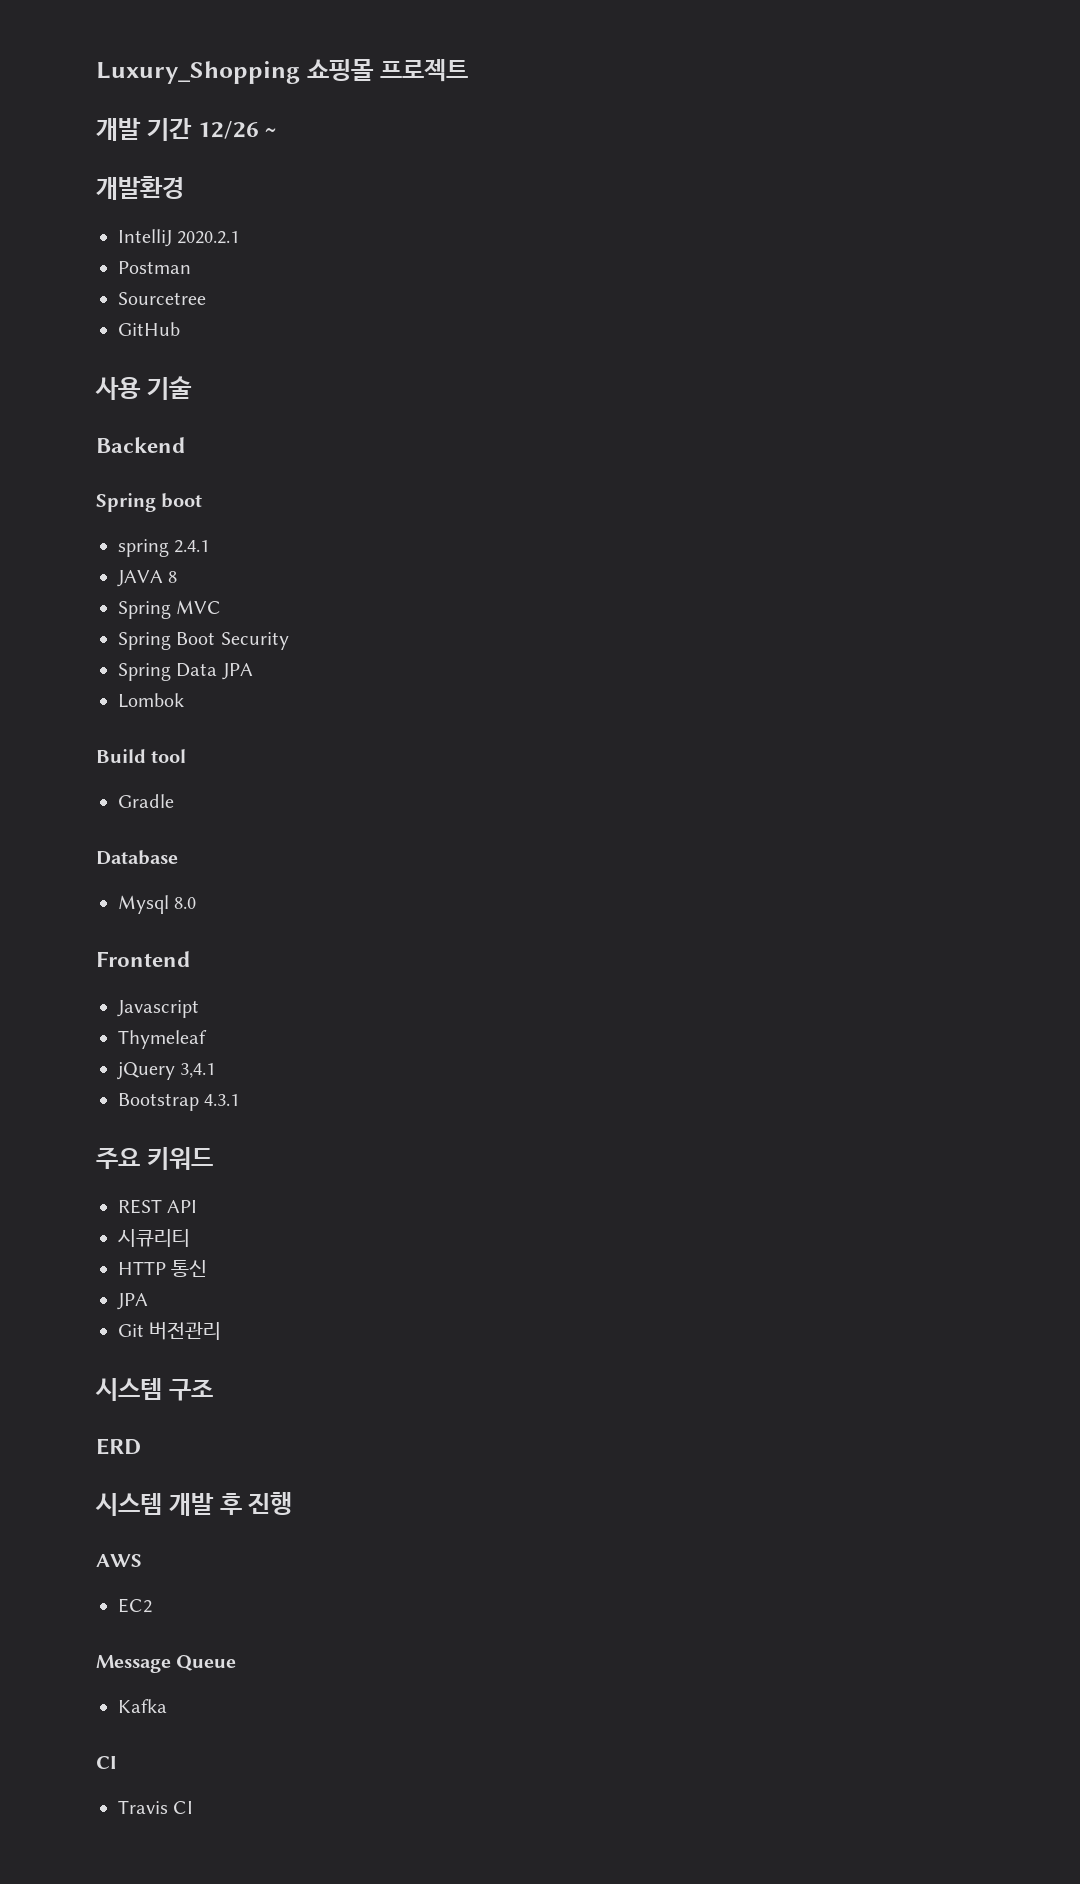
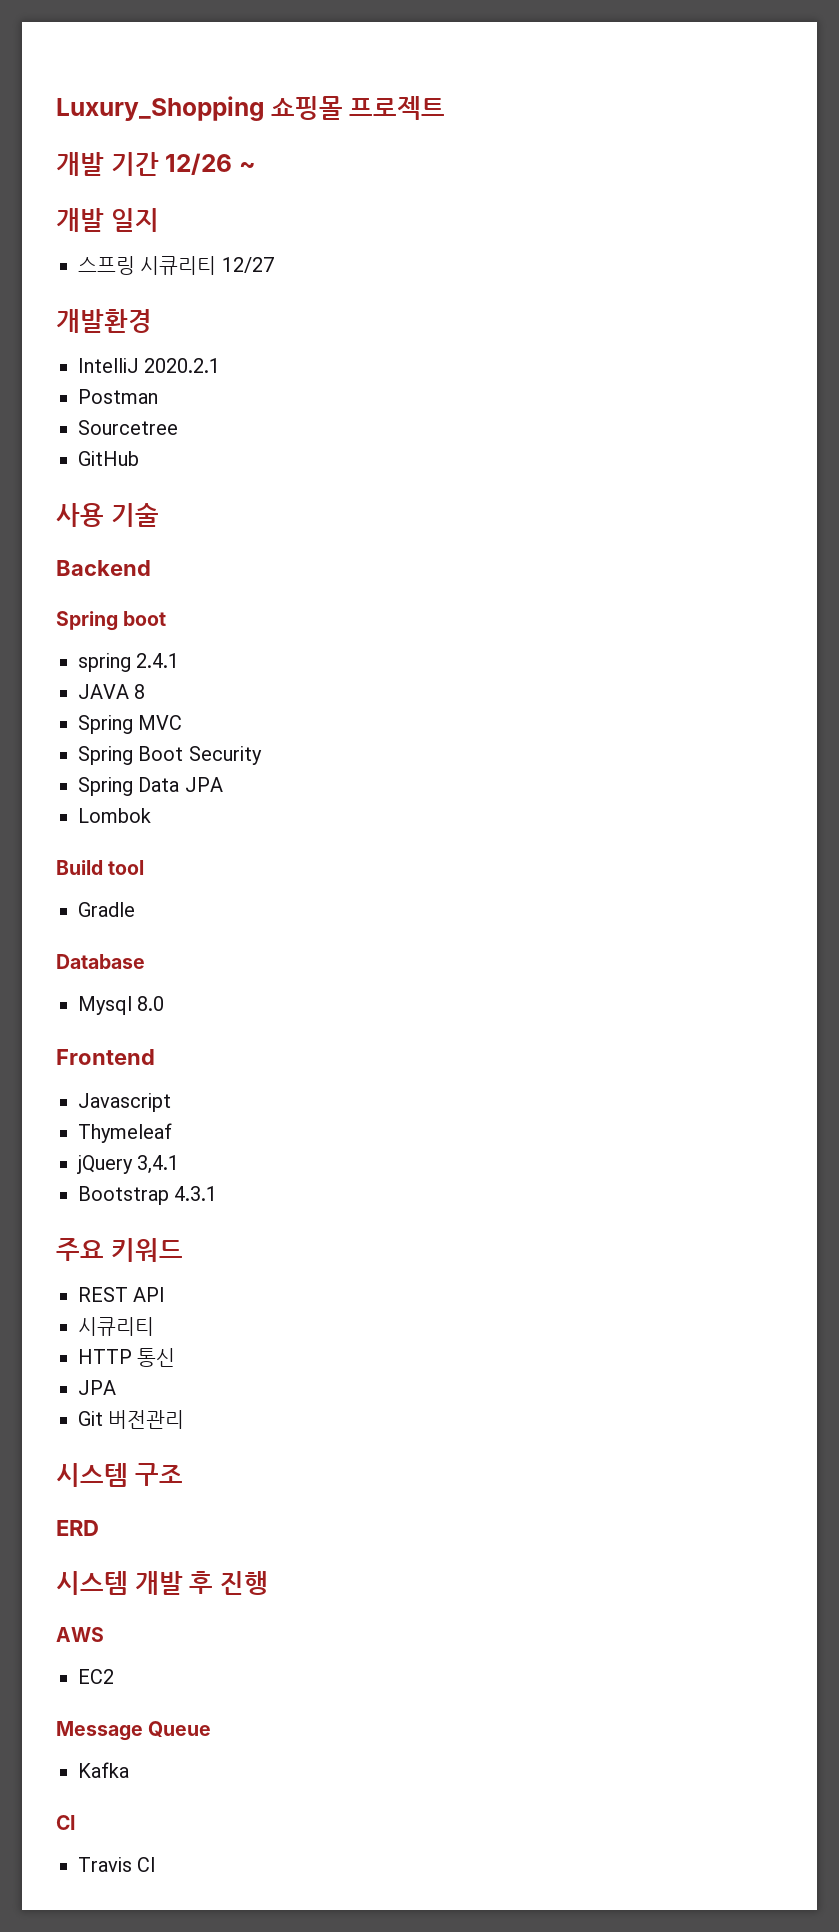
+ 개발 일지
+ 스프링 시큐리티 12/27

